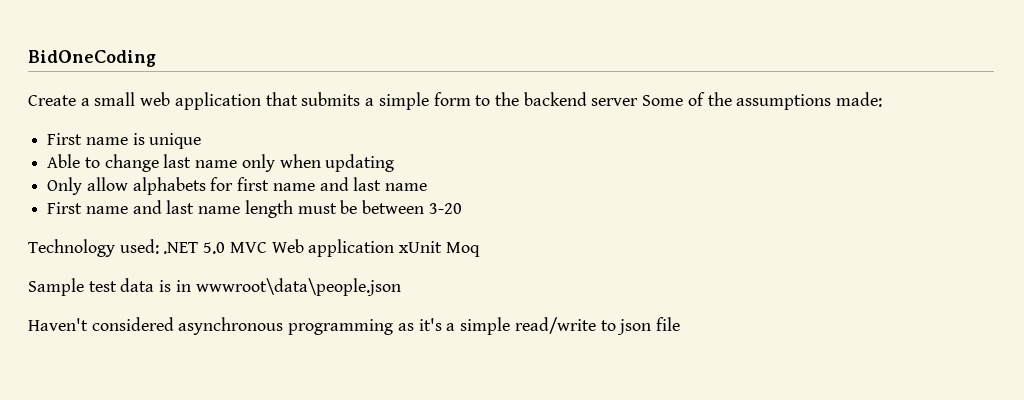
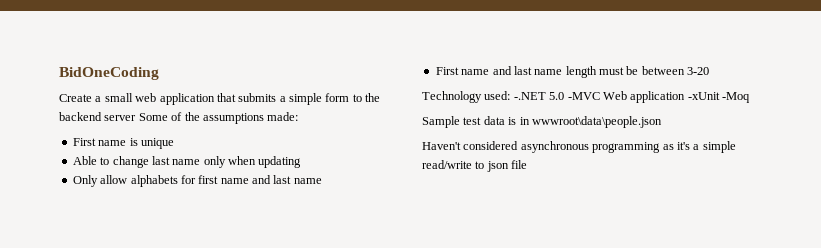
- Technology used: .NET 5.0 MVC Web application xUnit Moq
+ Technology used: -.NET 5.0 -MVC Web application -xUnit -Moq

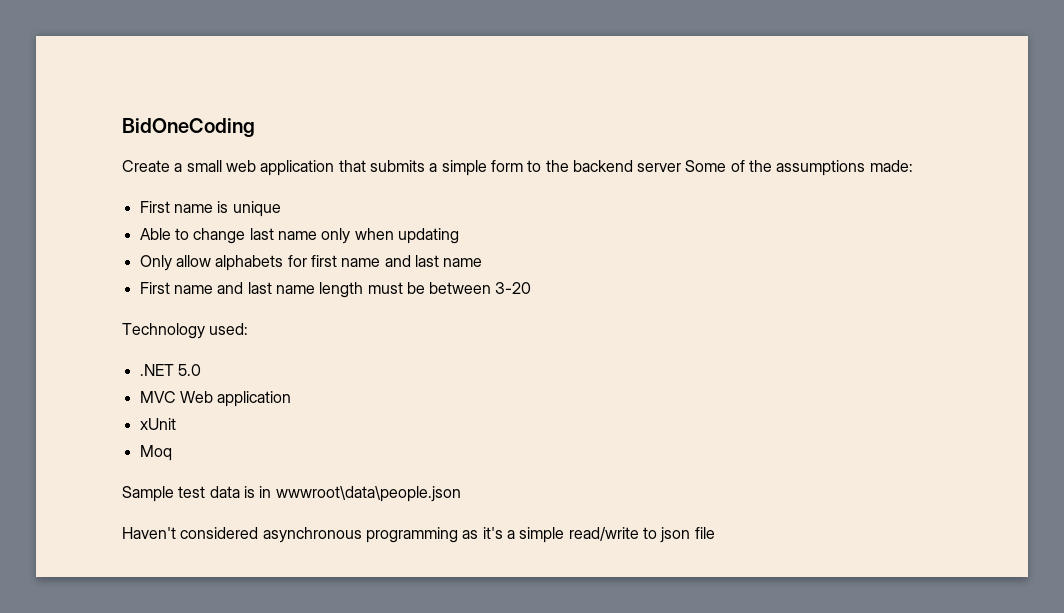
- Technology used: -.NET 5.0 -MVC Web application -xUnit -Moq
+ Technology used:
+ .NET 5.0
+ MVC Web application
+ xUnit
+ Moq

